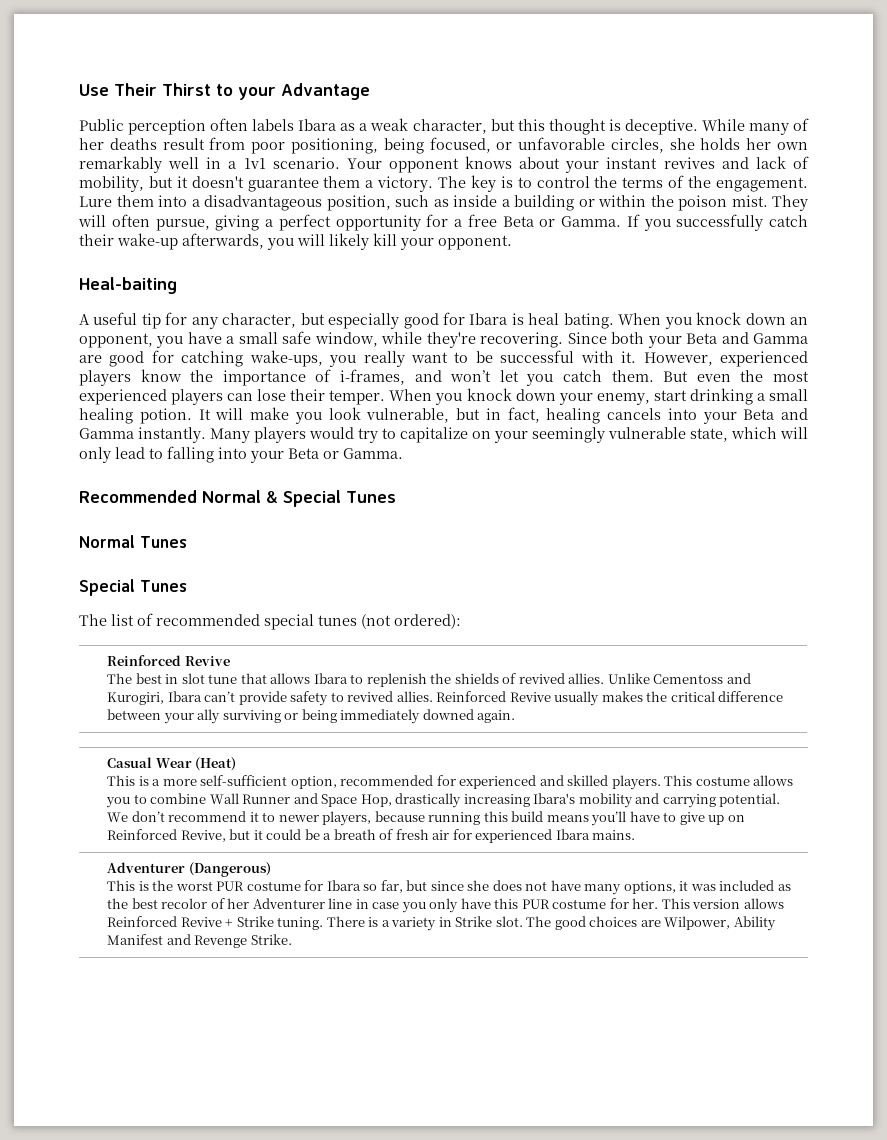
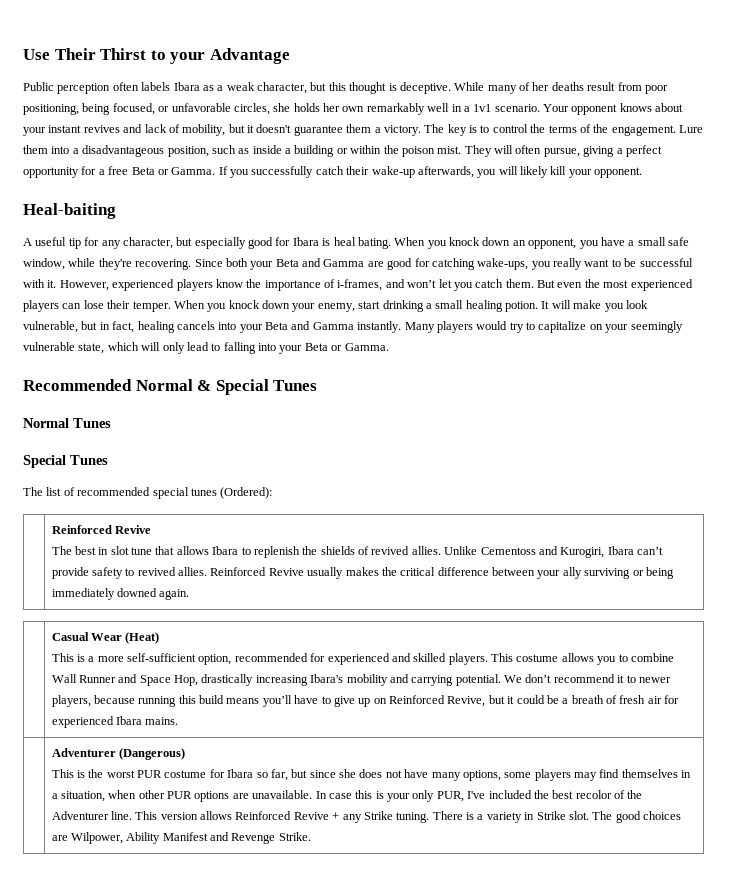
- The list of recommended special tunes (not ordered):
+ The list of recommended special tunes (Ordered):
- This is the worst PUR costume for Ibara so far, but since she does not have many options, it was included as the best recolor of her Adventurer line in case you only have this PUR costume for her.
+ This is the worst PUR costume for Ibara so far, but since she does not have many options, some players may find themselves in a situation, when other PUR options are unavailable. In case this is your only PUR, I've included the best recolor of the Adventurer line.
- This version allows Reinforced Revive + Strike tuning.
+ This version allows Reinforced Revive + any Strike tuning.

